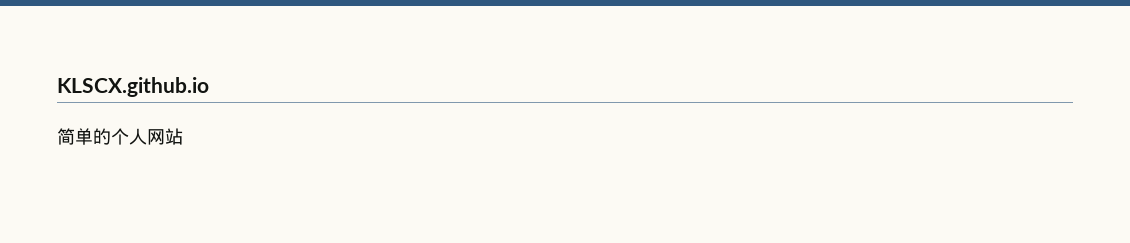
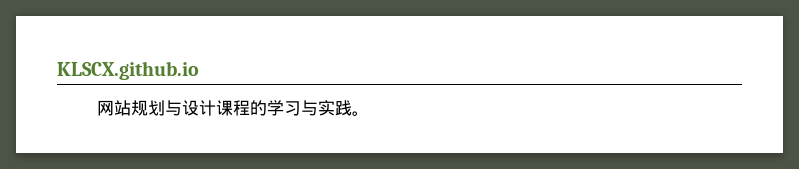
- 简单的个人网站
+ 网站规划与设计课程的学习与实践。

